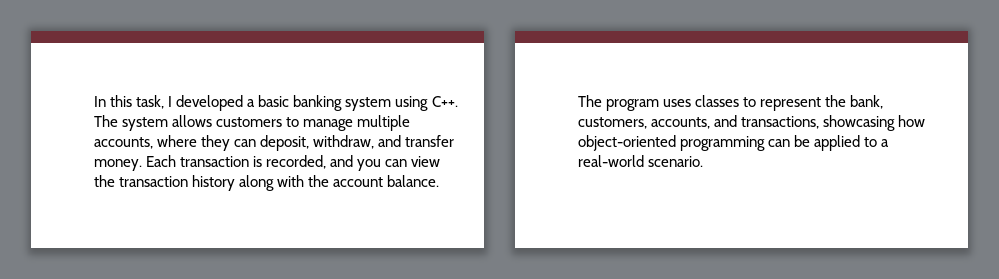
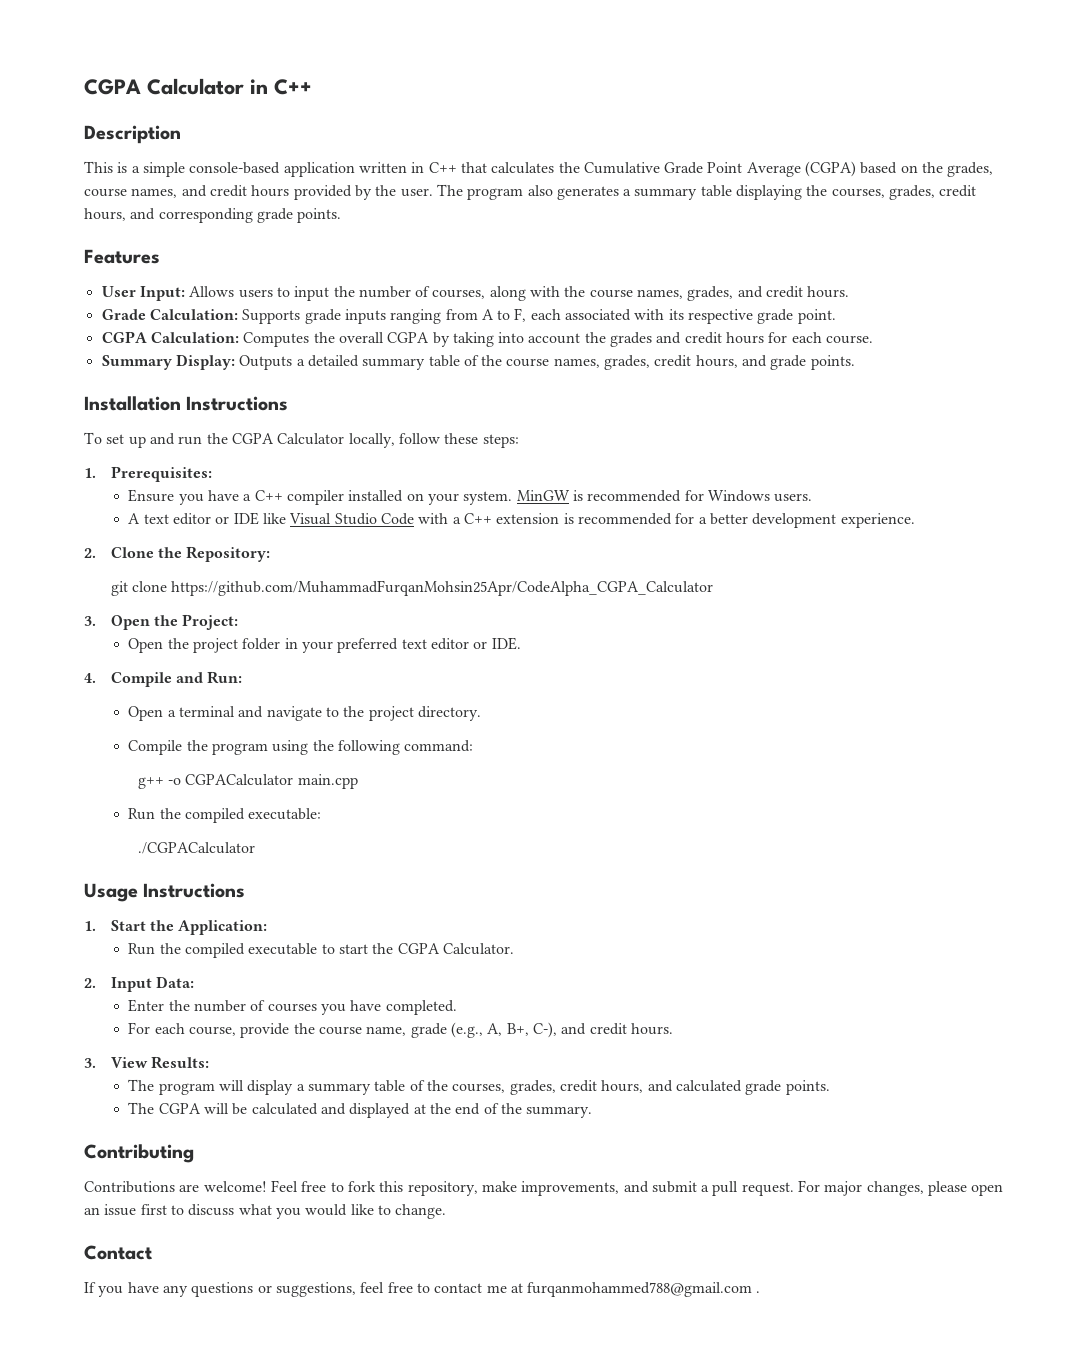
- In this task, I developed a basic banking system using C++. The system allows customers to manage multiple accounts, where they can deposit, withdraw, and transfer money. Each transaction is recorded, and you can view the transaction history along with the account balance. The program uses classes to represent the bank, customers, accounts, and transactions, showcasing how object-oriented programming can be applied to a real-world scenario.
+ CGPA Calculator in C++
+ Description
+ This is a simple console-based application written in C++ that calculates the Cumulative Grade Point Average (CGPA) based on the grades, course names, and credit hours provided by the user. The program also generates a summary table displaying the courses, grades, credit hours, and corresponding grade points.
+ Features
+ User Input: Allows users to input the number of courses, along with the course names, grades, and credit hours.
+ Grade Calculation: Supports grade inputs ranging from A to F, each associated with its respective grade point.
+ CGPA Calculation: Computes the overall CGPA by taking into account the grades and credit hours for each course.
+ Summary Display: Outputs a detailed summary table of the course names, grades, credit hours, and grade points.
+ Installation Instructions
+ To set up and run the CGPA Calculator locally, follow these steps:
+ 1. Prerequisites:
+ Ensure you have a C++ compiler installed on your system. MinGW is recommended for Windows users.
+ A text editor or IDE like Visual Studio Code with a C++ extension is recommended for a better development experience.
+ 2. Clone the Repository:
+ git clone https://github.com/MuhammadFurqanMohsin25Apr/CodeAlpha_CGPA_Calculator
+ 3. Open the Project:
+ Open the project folder in your preferred text editor or IDE.
+ 4. Compile and Run:
+ Open a terminal and navigate to the project directory.
+ Compile the program using the following command:
+ g++ -o CGPACalculator main.cpp
+ Run the compiled executable:
+ ./CGPACalculator
+ Usage Instructions
+ 1. Start the Application:
+ Run the compiled executable to start the CGPA Calculator.
+ 2. Input Data:
+ Enter the number of courses you have completed.
+ For each course, provide the course name, grade (e.g., A, B+, C-), and credit hours.
+ 3. View Results:
+ The program will display a summary table of the courses, grades, credit hours, and calculated grade points.
+ The CGPA will be calculated and displayed at the end of the summary.
+ Contributing
+ Contributions are welcome! Feel free to fork this repository, make improvements, and submit a pull request. For major changes, please open an issue first to discuss what you would like to change.
+ Contact
+ If you have any questions or suggestions, feel free to contact me at furqanmohammed788@gmail.com .

